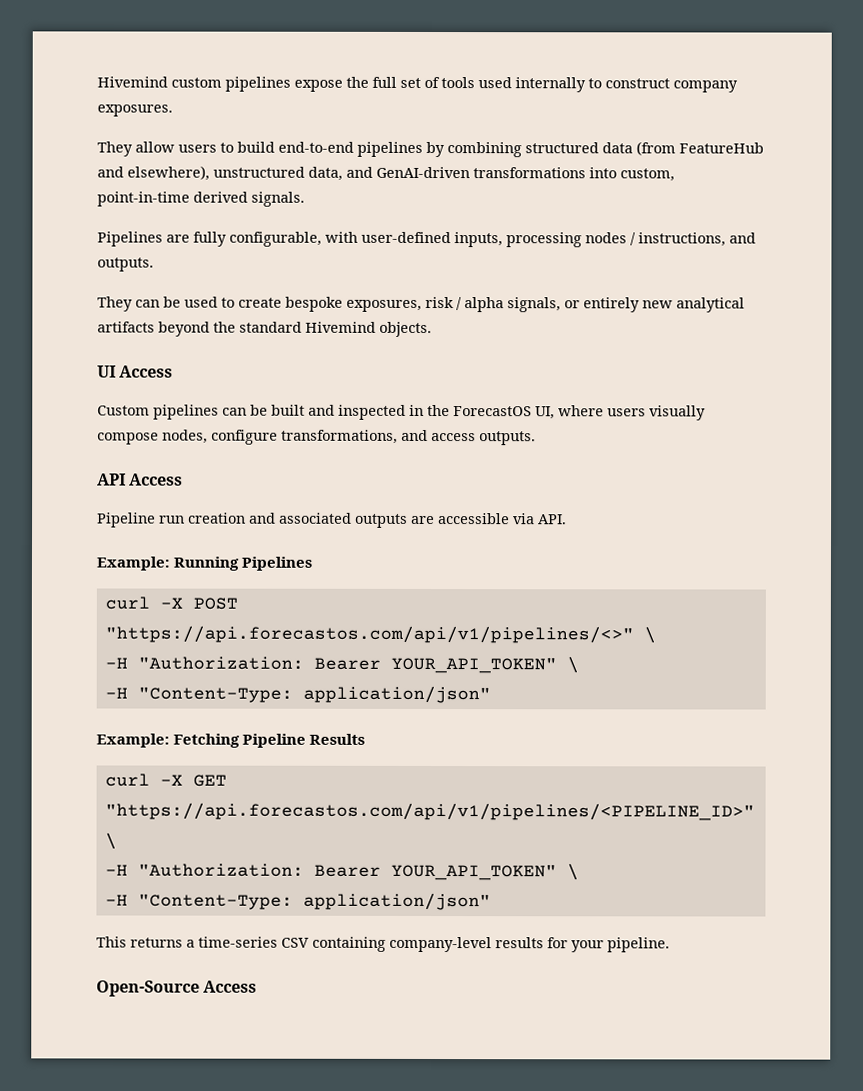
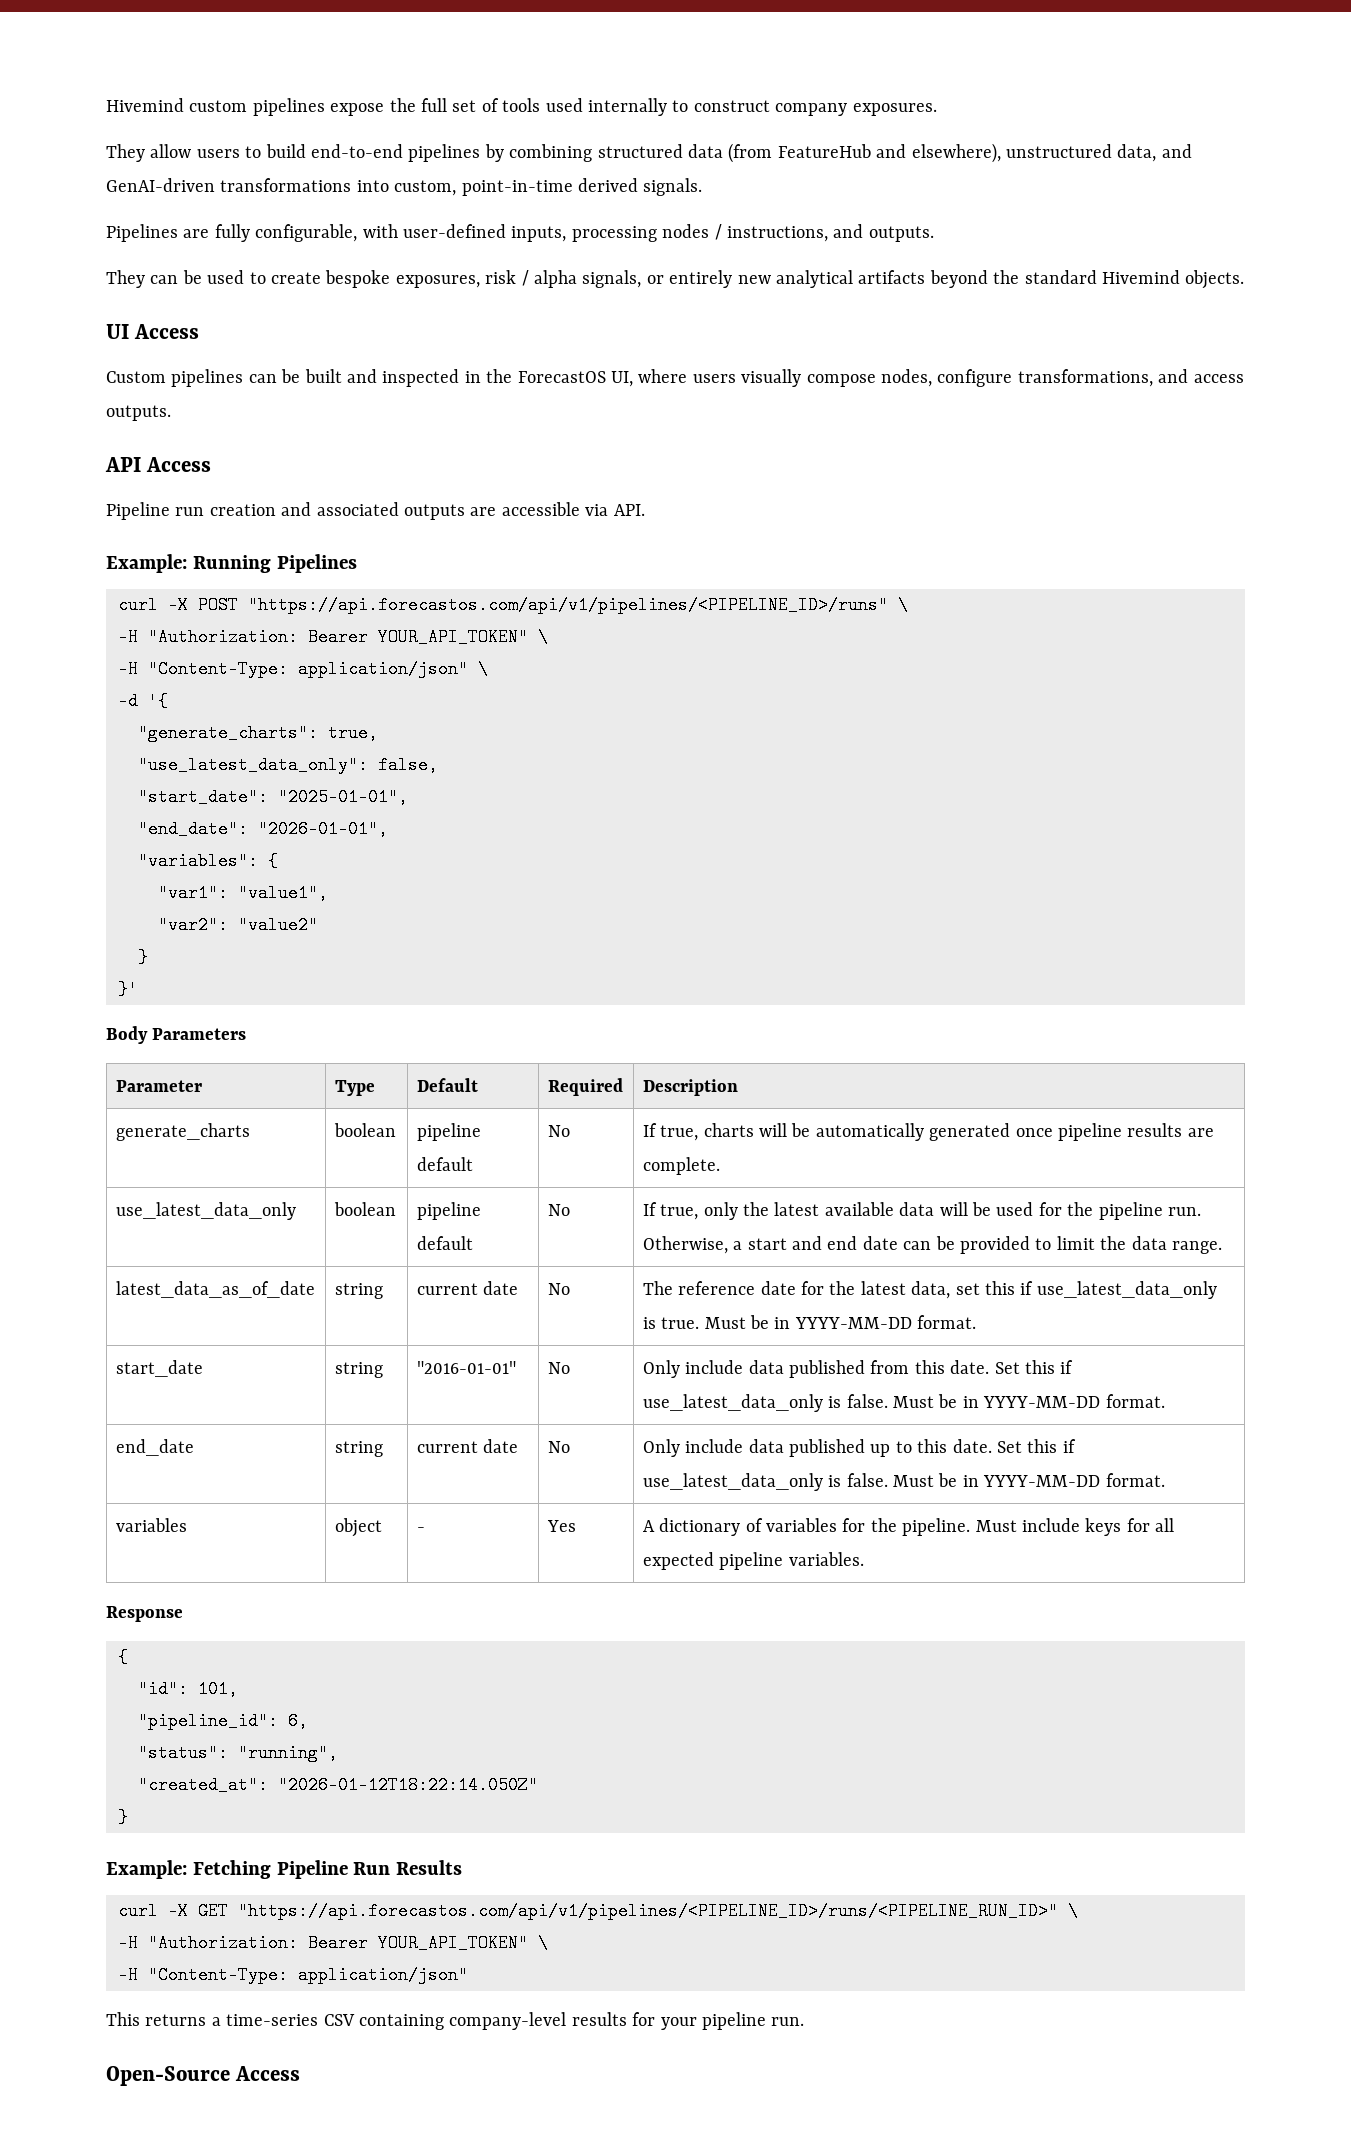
- curl -X POST "https://api.forecastos.com/api/v1/pipelines/<>" \
+ curl -X POST "https://api.forecastos.com/api/v1/pipelines/<PIPELINE_ID>/runs" \
  -H "Authorization: Bearer YOUR_API_TOKEN" \
- -H "Content-Type: application/json"
+ -H "Content-Type: application/json" \
+ -d '{
+ "generate_charts": true,
+ "use_latest_data_only": false,
+ "start_date": "2025-01-01",
+ "end_date": "2026-01-01",
+ "variables": {
+ "var1": "value1",
+ "var2": "value2"
+ }
+ }'
+ Body Parameters
+ Parameter | Type | Default | Required | Description
+ generate_charts | boolean | pipeline default | No | If true, charts will be automatically generated once pipeline results are complete.
+ use_latest_data_only | boolean | pipeline default | No | If true, only the latest available data will be used for the pipeline run. Otherwise, a start and end date can be provided to limit the data range.
+ latest_data_as_of_date | string | current date | No | The reference date for the latest data, set this if use_latest_data_only is true. Must be in YYYY-MM-DD format.
+ start_date | string | "2016-01-01" | No | Only include data published from this date. Set this if use_latest_data_only is false. Must be in YYYY-MM-DD format.
+ end_date | string | current date | No | Only include data published up to this date. Set this if use_latest_data_only is false. Must be in YYYY-MM-DD format.
+ variables | object | - | Yes | A dictionary of variables for the pipeline. Must include keys for all expected pipeline variables.
+ Response
+ {
+ "id": 101,
+ "pipeline_id": 6,
+ "status": "running",
+ "created_at": "2026-01-12T18:22:14.050Z"
+ }
- Example: Fetching Pipeline Results
+ Example: Fetching Pipeline Run Results
- curl -X GET "https://api.forecastos.com/api/v1/pipelines/<PIPELINE_ID>" \
+ curl -X GET "https://api.forecastos.com/api/v1/pipelines/<PIPELINE_ID>/runs/<PIPELINE_RUN_ID>" \
- This returns a time-series CSV containing company-level results for your pipeline.
+ This returns a time-series CSV containing company-level results for your pipeline run.

